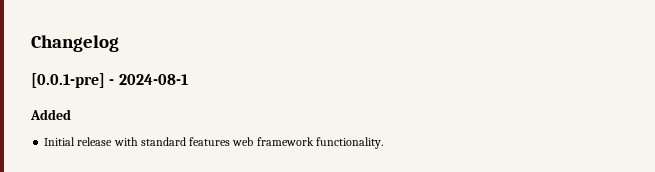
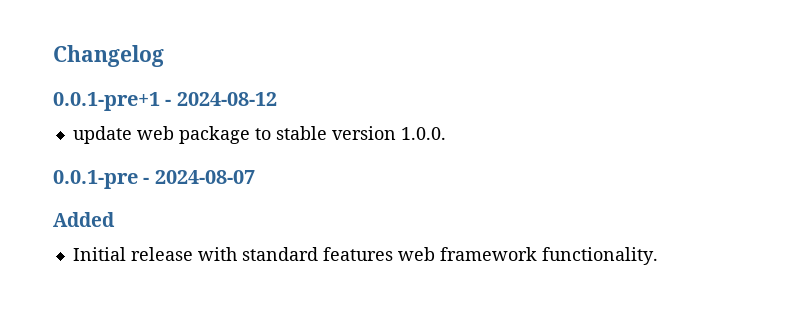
- [0.0.1-pre] - 2024-08-1
+ 0.0.1-pre+1 - 2024-08-12
+ update web package to stable version 1.0.0.
+ 0.0.1-pre - 2024-08-07

